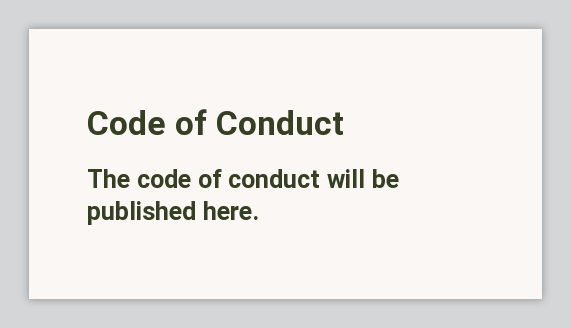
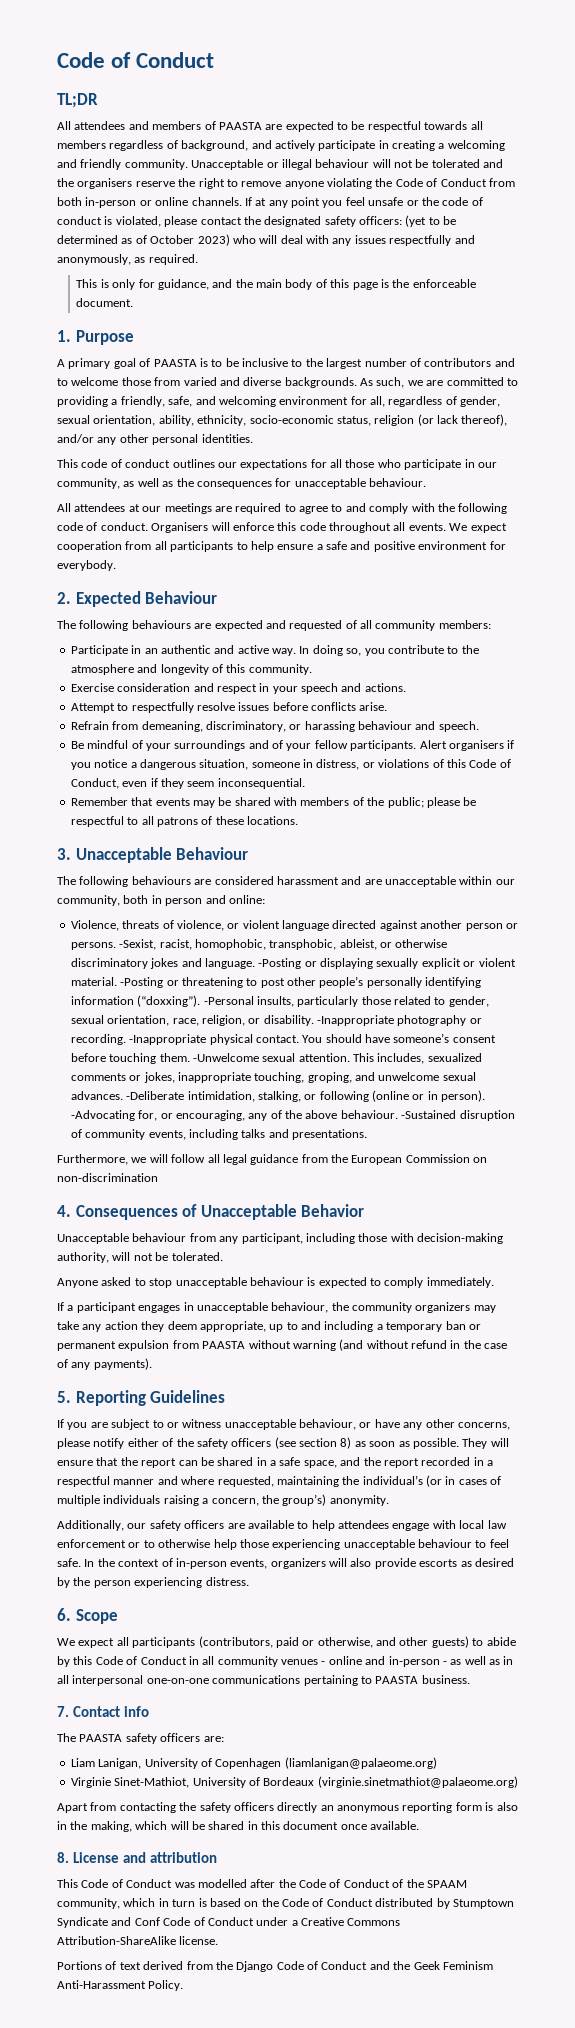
- The code of conduct will be published here.
+ TL;DR
+ All attendees and members of PAASTA are expected to be respectful towards all members regardless of background, and actively participate in creating a welcoming and friendly community. Unacceptable or illegal behaviour will not be tolerated and the organisers reserve the right to remove anyone violating the Code of Conduct from both in-person or online channels. If at any point you feel unsafe or the code of conduct is violated, please contact the designated safety officers: (yet to be determined as of October 2023) who will deal with any issues respectfully and anonymously, as required.
+ This is only for guidance, and the main body of this page is the enforceable document.
+ 1. Purpose
+ A primary goal of PAASTA is to be inclusive to the largest number of contributors and to welcome those from varied and diverse backgrounds. As such, we are committed to providing a friendly, safe, and welcoming environment for all, regardless of gender, sexual orientation, ability, ethnicity, socio-economic status, religion (or lack thereof), and/or any other personal identities.
+ This code of conduct outlines our expectations for all those who participate in our community, as well as the consequences for unacceptable behaviour.
+ All attendees at our meetings are required to agree to and comply with the following code of conduct. Organisers will enforce this code throughout all events. We expect cooperation from all participants to help ensure a safe and positive environment for everybody.
+ 2. Expected Behaviour
+ The following behaviours are expected and requested of all community members:
+ Participate in an authentic and active way. In doing so, you contribute to the atmosphere and longevity of this community.
+ Exercise consideration and respect in your speech and actions.
+ Attempt to respectfully resolve issues before conflicts arise.
+ Refrain from demeaning, discriminatory, or harassing behaviour and speech.
+ Be mindful of your surroundings and of your fellow participants. Alert organisers if you notice a dangerous situation, someone in distress, or violations of this Code of Conduct, even if they seem inconsequential.
+ Remember that events may be shared with members of the public; please be respectful to all patrons of these locations.
+ 3. Unacceptable Behaviour
+ The following behaviours are considered harassment and are unacceptable within our community, both in person and online:
+ Violence, threats of violence, or violent language directed against another person or persons. -Sexist, racist, homophobic, transphobic, ableist, or otherwise discriminatory jokes and language. -Posting or displaying sexually explicit or violent material. -Posting or threatening to post other people’s personally identifying information (“doxxing”). -Personal insults, particularly those related to gender, sexual orientation, race, religion, or disability. -Inappropriate photography or recording. -Inappropriate physical contact. You should have someone’s consent before touching them. -Unwelcome sexual attention. This includes, sexualized comments or jokes, inappropriate touching, groping, and unwelcome sexual advances. -Deliberate intimidation, stalking, or following (online or in person). -Advocating for, or encouraging, any of the above behaviour. -Sustained disruption of community events, including talks and presentations.
+ Furthermore, we will follow all legal guidance from the European Commission on non-discrimination
+ 4. Consequences of Unacceptable Behavior
+ Unacceptable behaviour from any participant, including those with decision-making authority, will not be tolerated.
+ Anyone asked to stop unacceptable behaviour is expected to comply immediately.
+ If a participant engages in unacceptable behaviour, the community organizers may take any action they deem appropriate, up to and including a temporary ban or permanent expulsion from PAASTA without warning (and without refund in the case of any payments).
+ 5. Reporting Guidelines
+ If you are subject to or witness unacceptable behaviour, or have any other concerns, please notify either of the safety officers (see section 8) as soon as possible. They will ensure that the report can be shared in a safe space, and the report recorded in a respectful manner and where requested, maintaining the individual’s (or in cases of multiple individuals raising a concern, the group’s) anonymity.
+ Additionally, our safety officers are available to help attendees engage with local law enforcement or to otherwise help those experiencing unacceptable behaviour to feel safe. In the context of in-person events, organizers will also provide escorts as desired by the person experiencing distress.
+ 6. Scope
+ We expect all participants (contributors, paid or otherwise, and other guests) to abide by this Code of Conduct in all community venues - online and in-person - as well as in all interpersonal one-on-one communications pertaining to PAASTA business.
+ 7. Contact info
+ The PAASTA safety officers are:
+ Liam Lanigan, University of Copenhagen (liamlanigan@palaeome.org)
+ Virginie Sinet-Mathiot, University of Bordeaux (virginie.sinetmathiot@palaeome.org)
+ Apart from contacting the safety officers directly an anonymous reporting form is also in the making, which will be shared in this document once available.
+ 8. License and attribution
+ This Code of Conduct was modelled after the Code of Conduct of the SPAAM community, which in turn is based on the Code of Conduct distributed by Stumptown Syndicate and Conf Code of Conduct under a Creative Commons Attribution-ShareAlike license.
+ Portions of text derived from the Django Code of Conduct and the Geek Feminism Anti-Harassment Policy.

